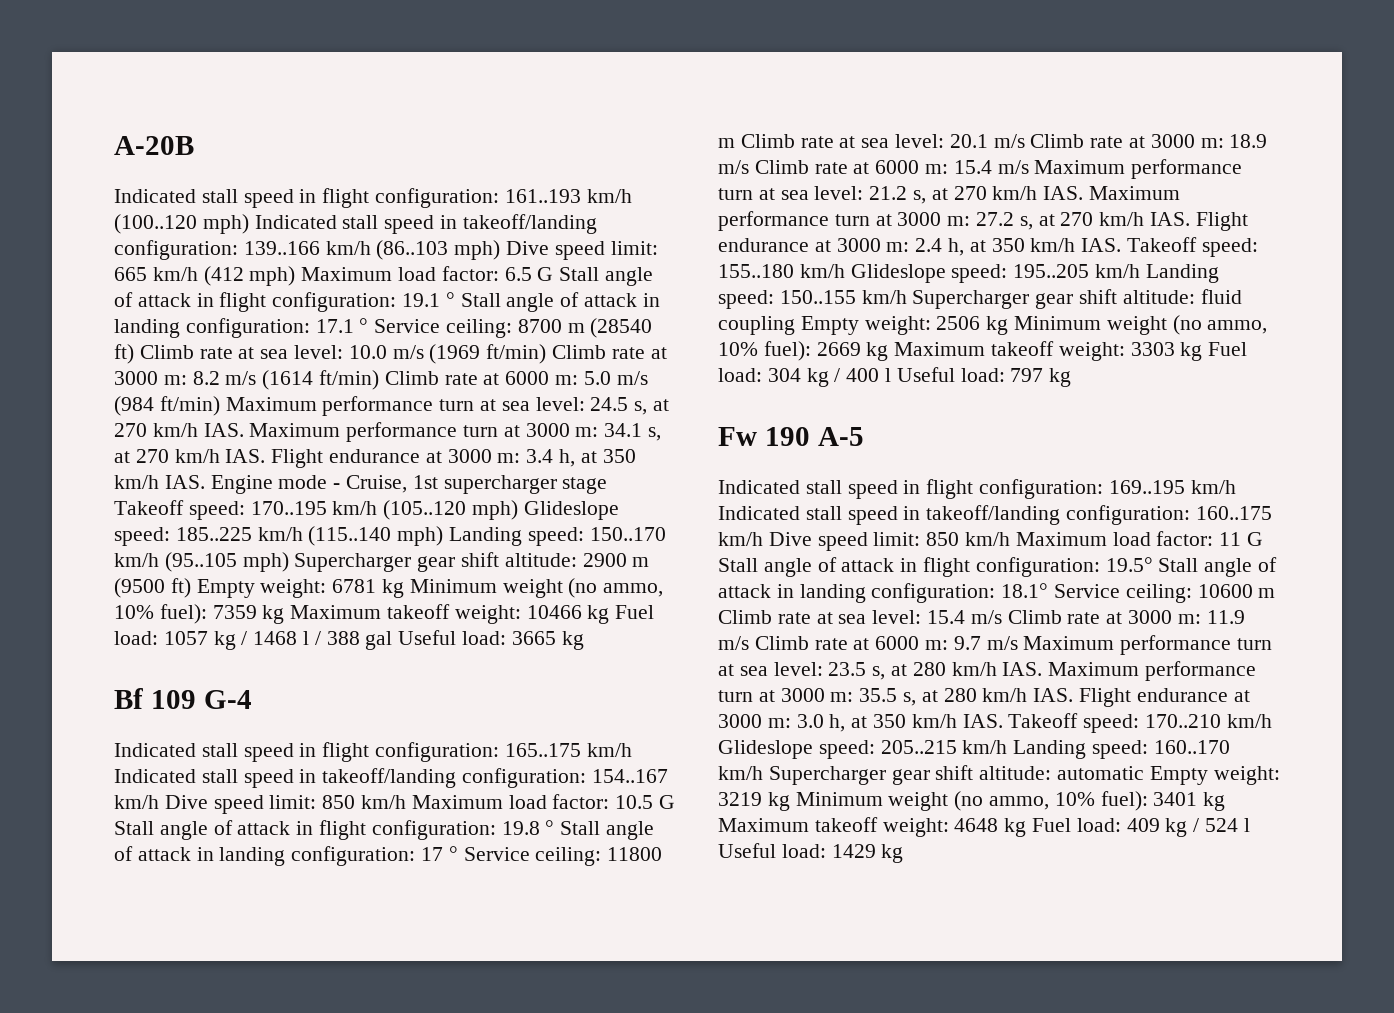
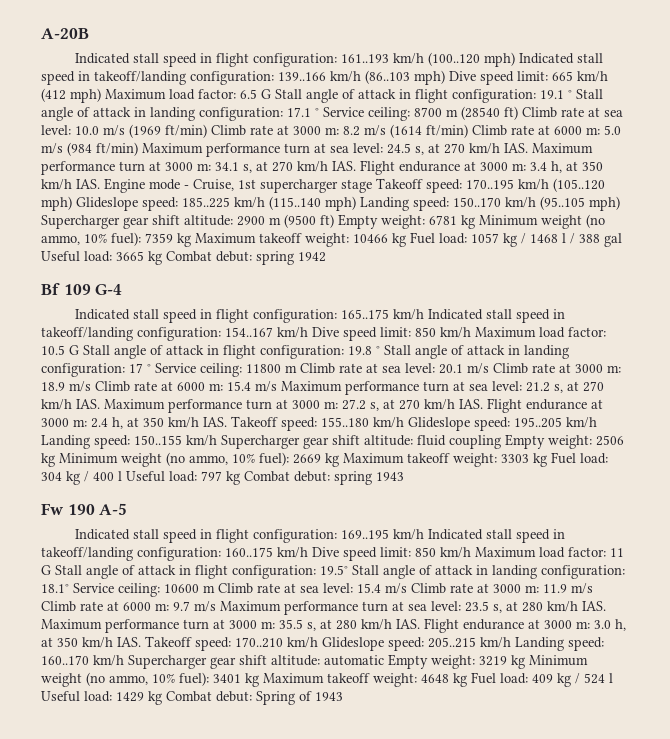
- 3665 kg
+ 3665 kg Combat debut: spring 1942
- 797 kg
+ 797 kg Combat debut: spring 1943
- 1429 kg
+ 1429 kg Combat debut: Spring of 1943

